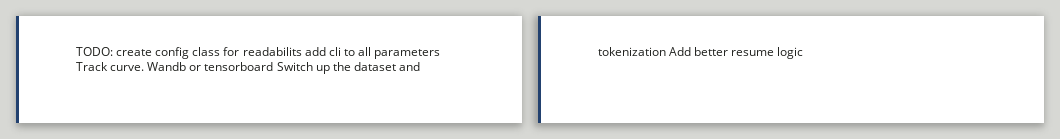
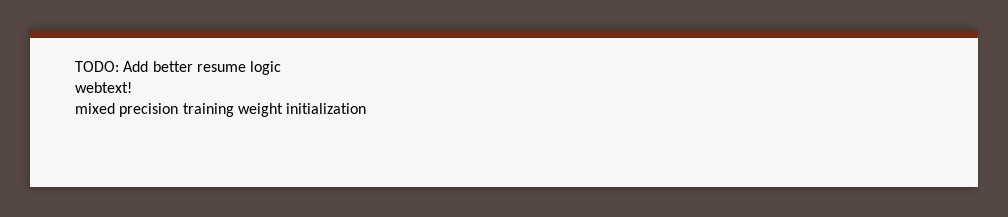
- TODO: create config class for readabilits add cli to all parameters Track curve. Wandb or tensorboard Switch up the dataset and tokenization Add better resume logic
+ TODO: Add better resume logic
+ webtext!
+ mixed precision training weight initialization

